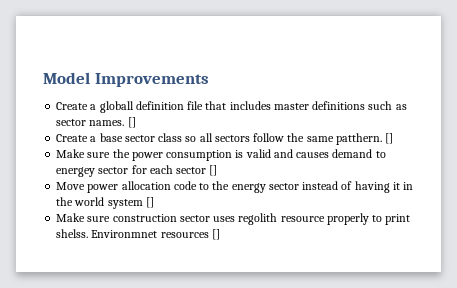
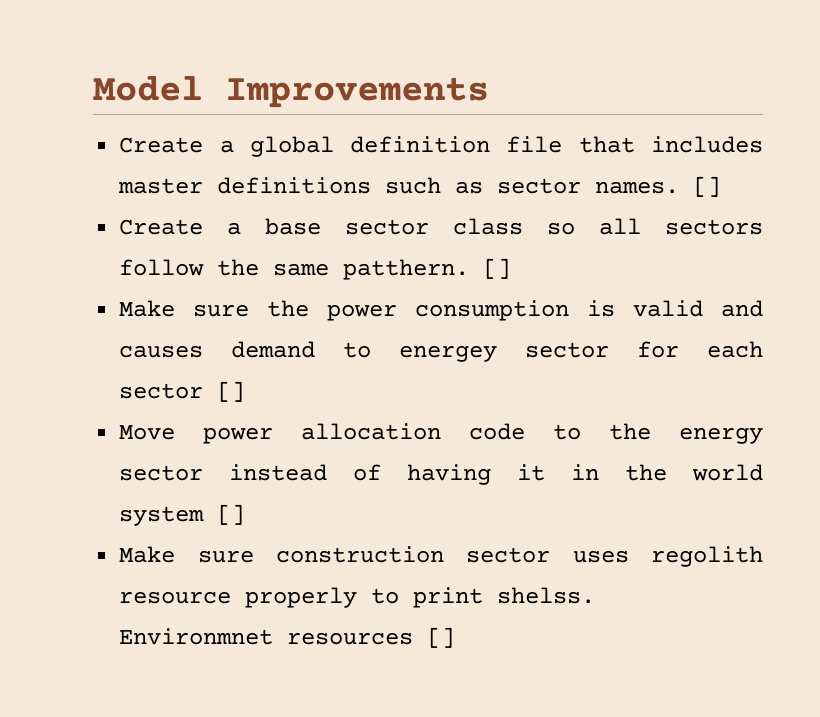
- Create a globall definition file that includes master definitions such as sector names.
+ Create a global definition file that includes master definitions such as sector names.

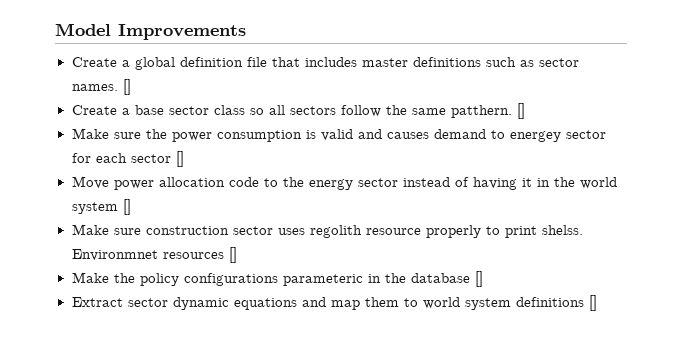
+ Make the policy configurations parameteric in the database []
+ Extract sector dynamic equations and map them to world system definitions []

